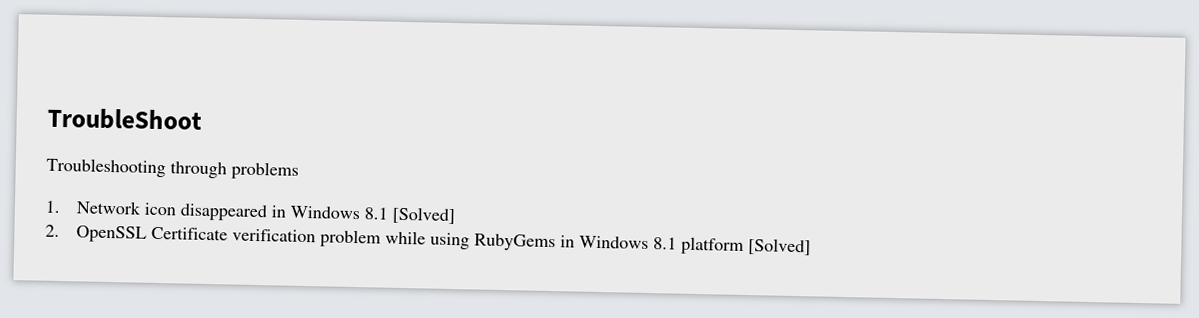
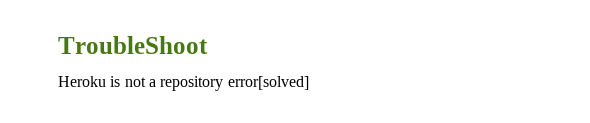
- Troubleshooting through problems
- 1. Network icon disappeared in Windows 8.1 [Solved]
- 2. OpenSSL Certificate verification problem while using RubyGems in Windows 8.1 platform [Solved]
+ Heroku is not a repository error[solved]

